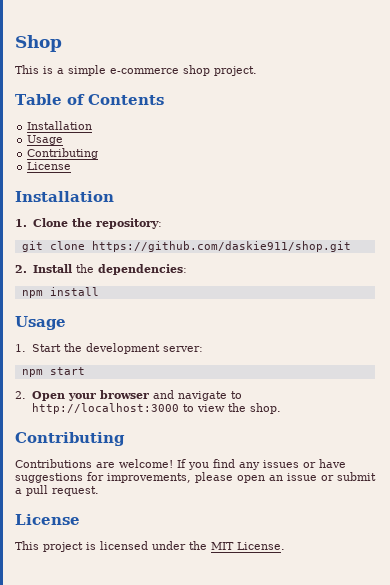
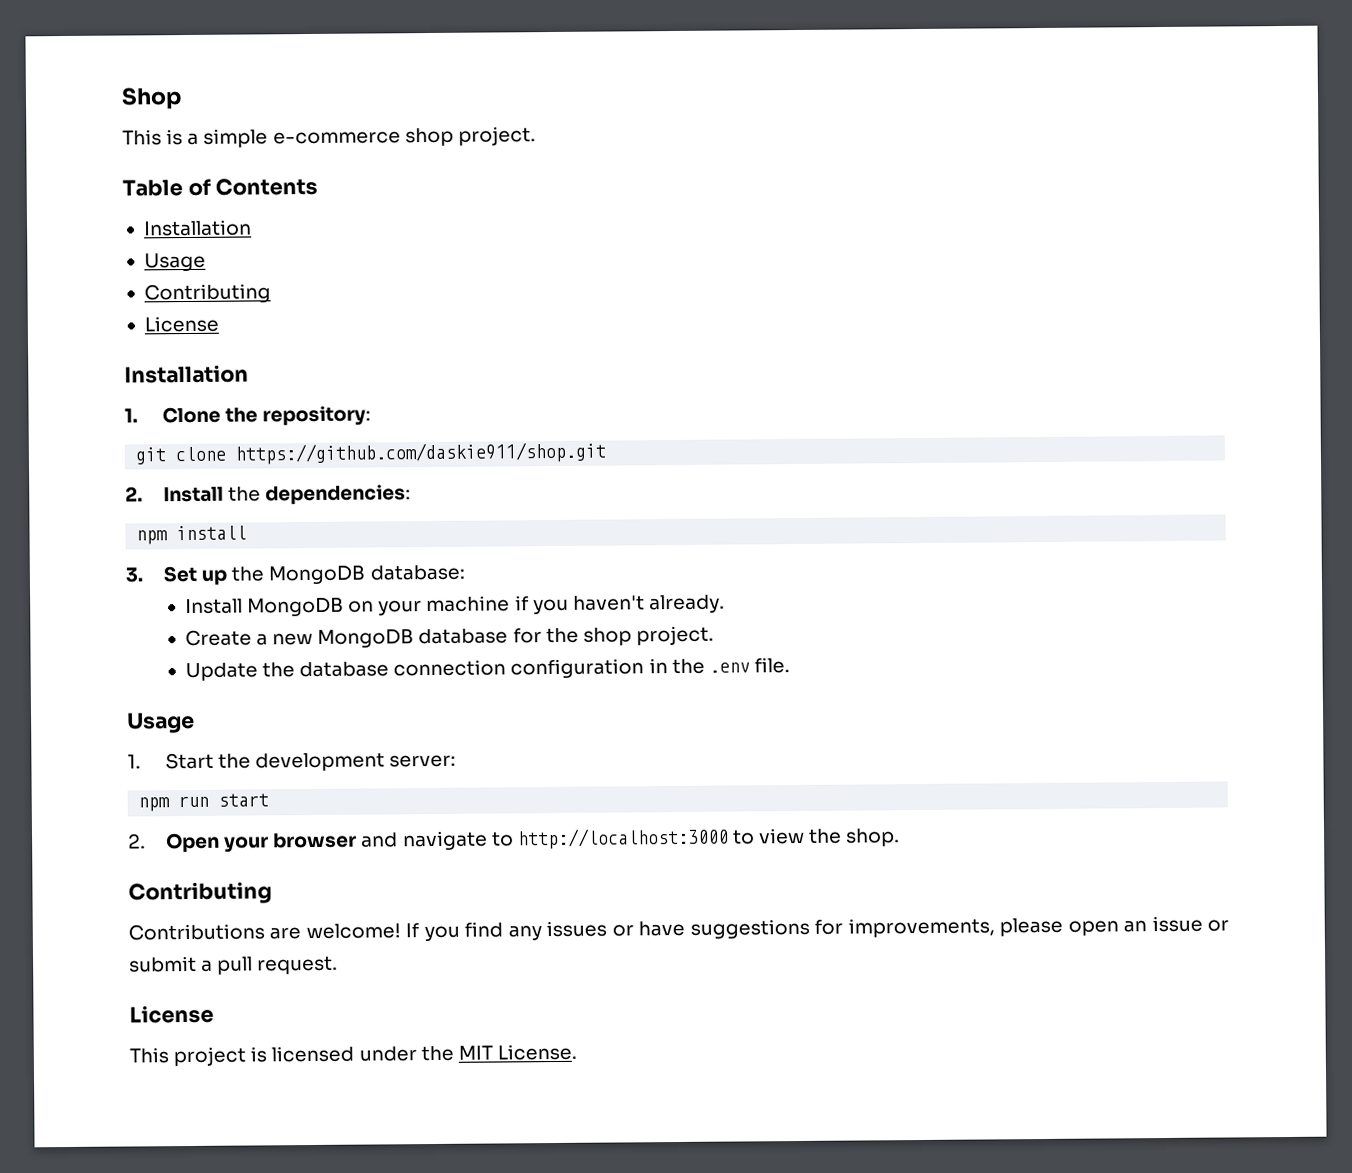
+ 3. Set up the MongoDB database:
+ Install MongoDB on your machine if you haven't already.
+ Create a new MongoDB database for the shop project.
+ Update the database connection configuration in the .env file.
- npm start
+ npm run start

